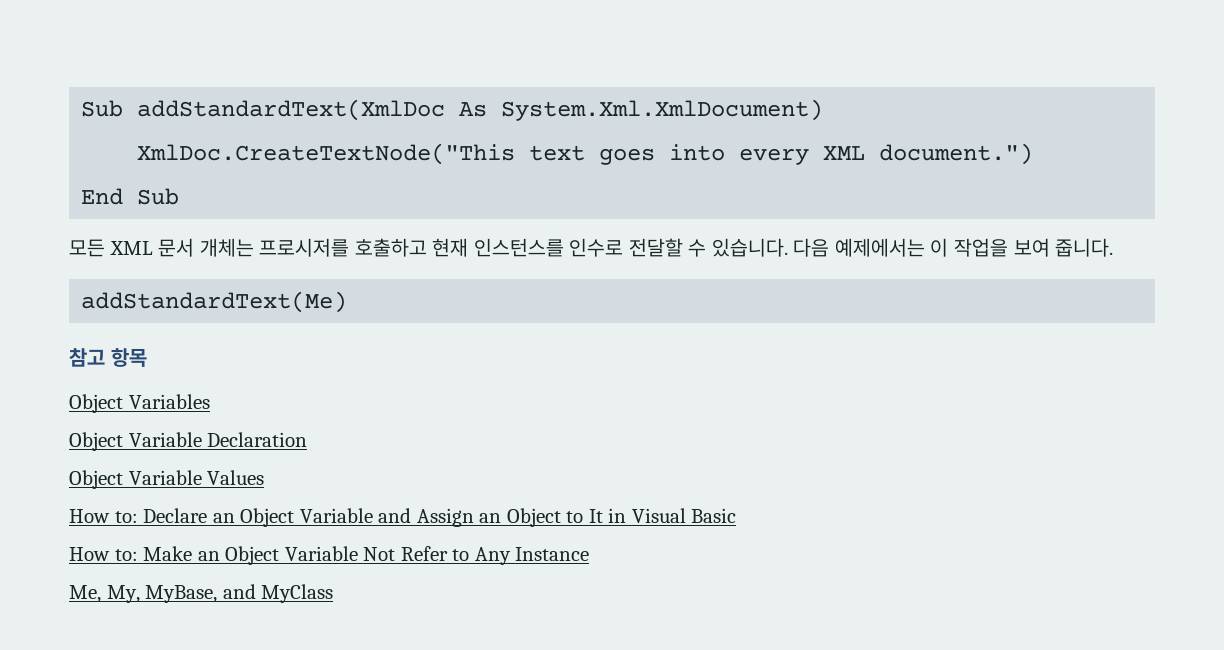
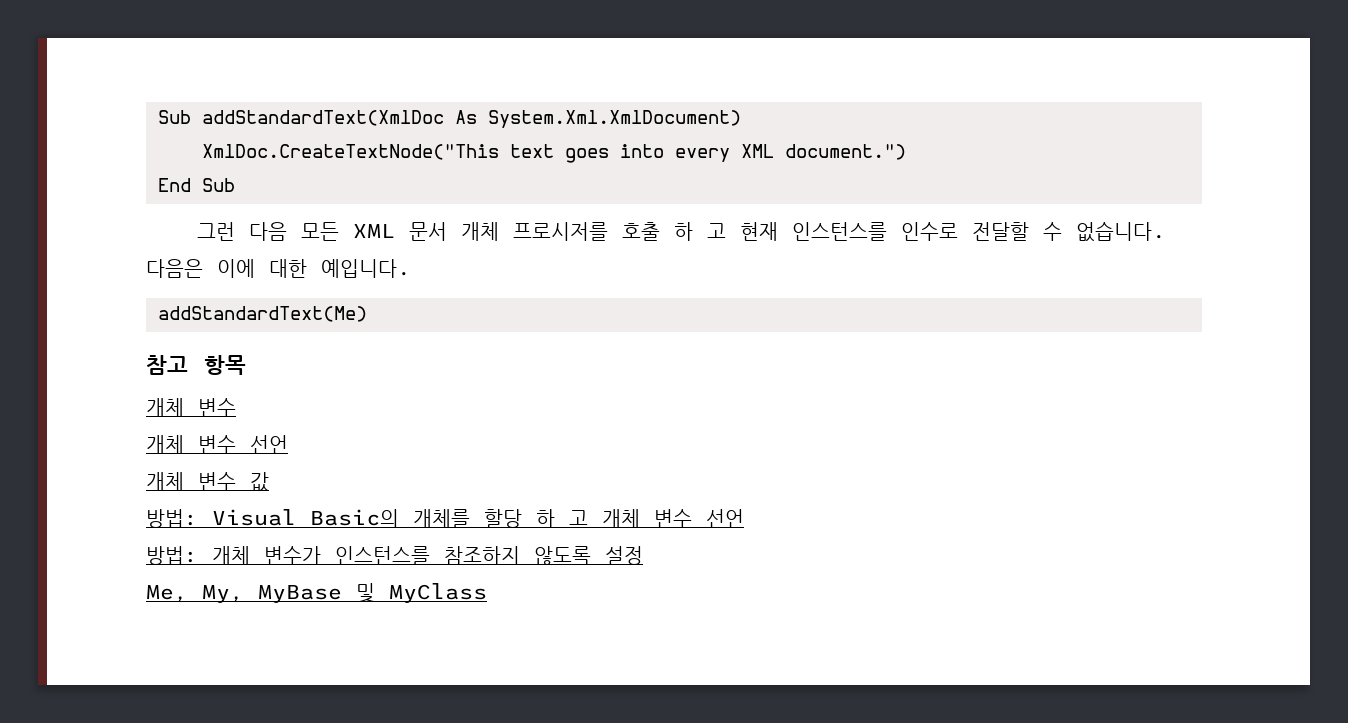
- 모든 XML 문서 개체는 프로시저를 호출하고 현재 인스턴스를 인수로 전달할 수 있습니다. 다음 예제에서는 이 작업을 보여 줍니다.
+ 그런 다음 모든 XML 문서 개체 프로시저를 호출 하 고 현재 인스턴스를 인수로 전달할 수 없습니다. 다음은 이에 대한 예입니다.
  addStandardText(Me)
  참고 항목
- Object Variables
- Object Variable Declaration
- Object Variable Values
- How to: Declare an Object Variable and Assign an Object to It in Visual Basic
- How to: Make an Object Variable Not Refer to Any Instance
+ 개체 변수
+ 개체 변수 선언
+ 개체 변수 값
+ 방법: Visual Basic의 개체를 할당 하 고 개체 변수 선언
+ 방법: 개체 변수가 인스턴스를 참조하지 않도록 설정
- Me, My, MyBase, and MyClass
+ Me, My, MyBase 및 MyClass

